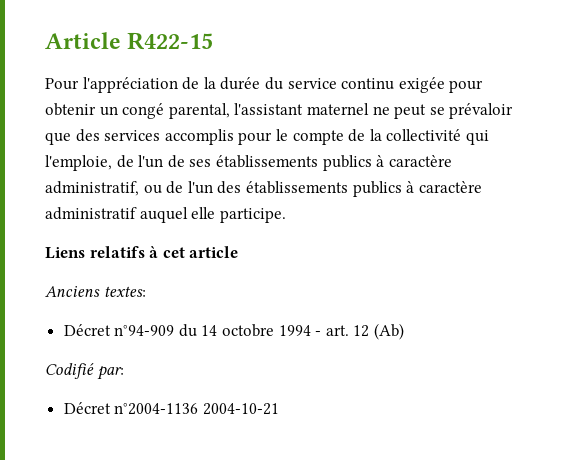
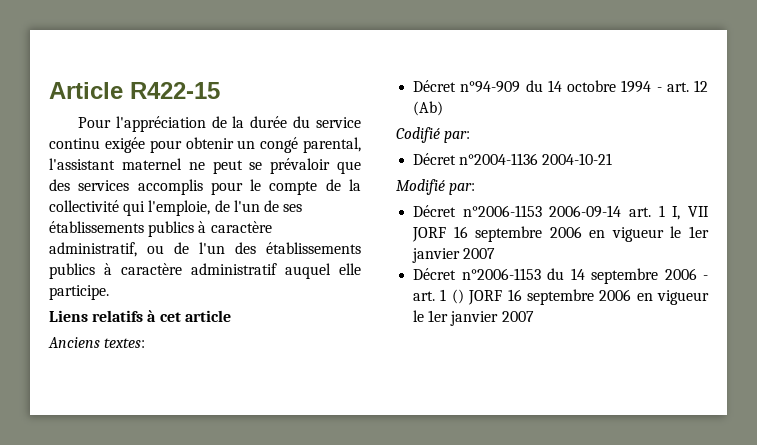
+ Modifié par:
+ Décret n°2006-1153 2006-09-14 art. 1 I, VII JORF 16 septembre 2006 en vigueur le 1er janvier 2007
+ Décret n°2006-1153 du 14 septembre 2006 - art. 1 () JORF 16 septembre 2006 en vigueur le 1er janvier 2007

